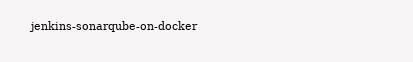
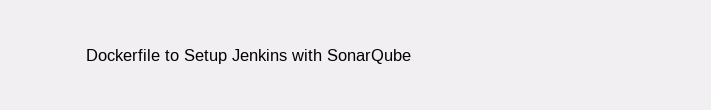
- jenkins-sonarqube-on-docker
+ Dockerfile to Setup Jenkins with SonarQube

